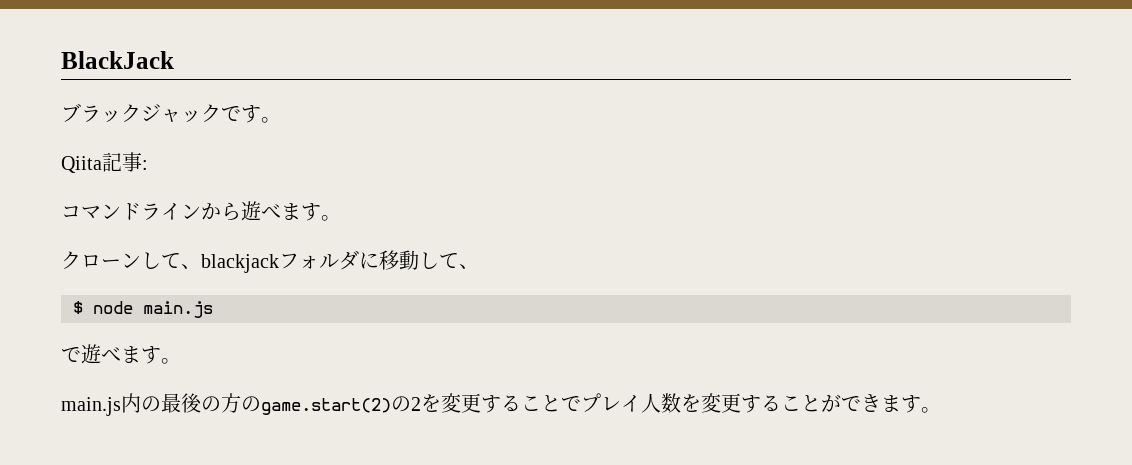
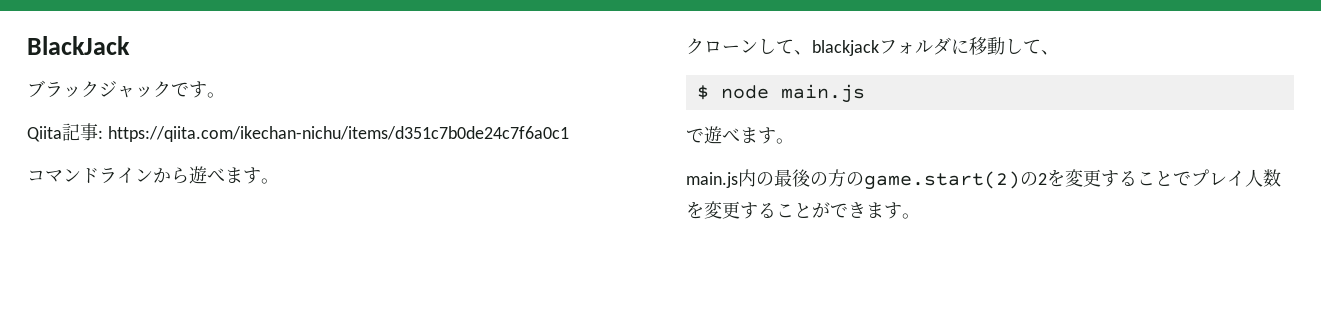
- Qiita記事:
+ Qiita記事: https://qiita.com/ikechan-nichu/items/d351c7b0de24c7f6a0c1

